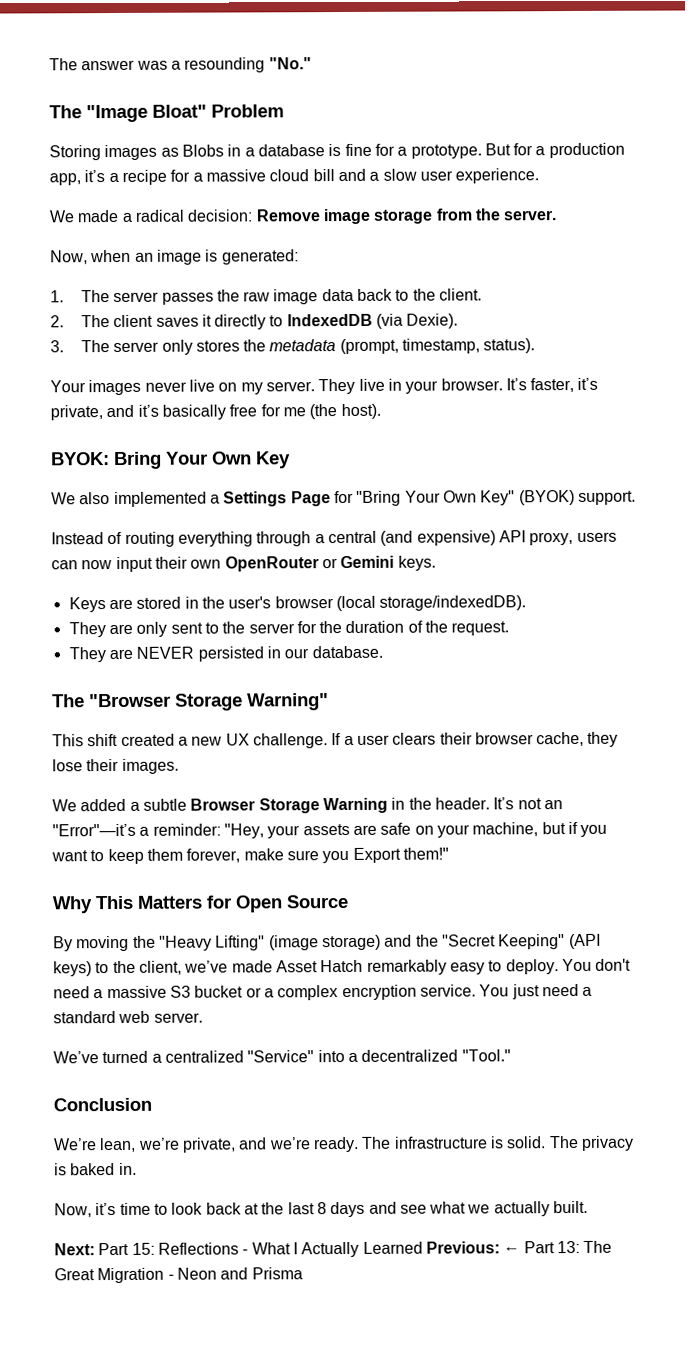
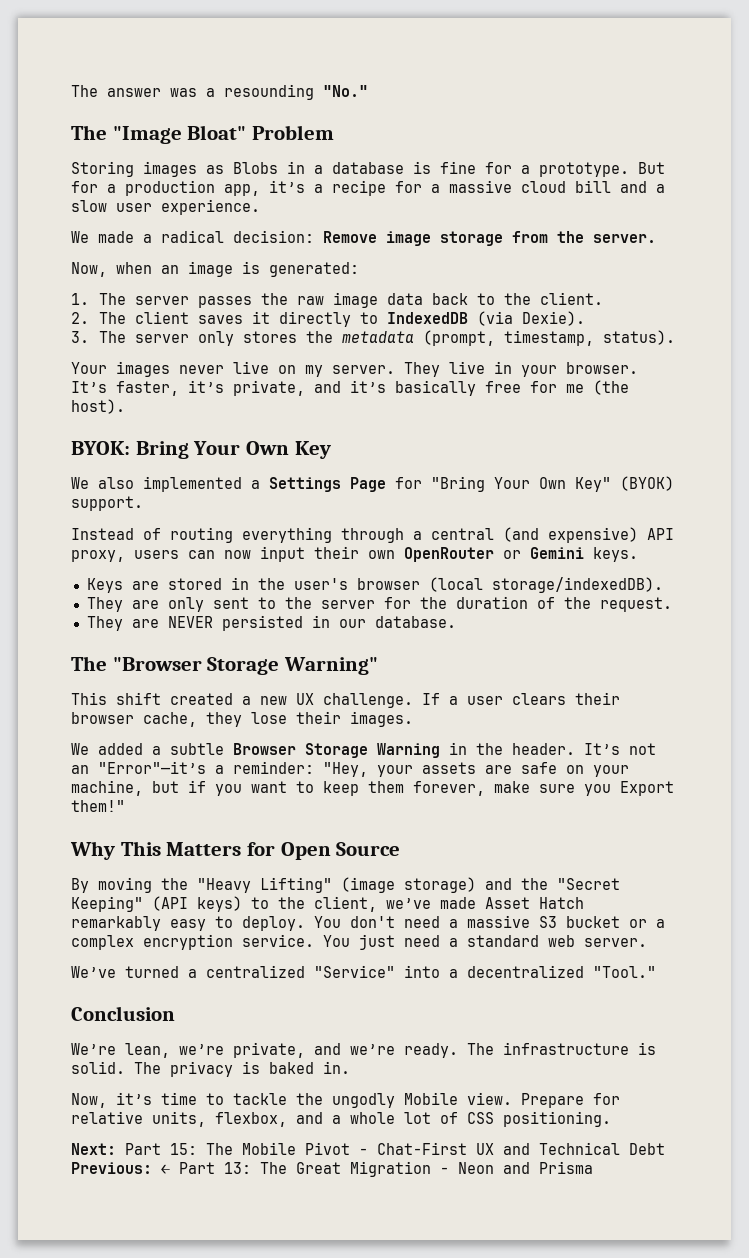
- Now, it’s time to look back at the last 8 days and see what we actually built.
- Next: Part 15: Reflections - What I Actually Learned Previous: ← Part 13: The Great Migration - Neon and Prisma
+ Now, it’s time to tackle the ungodly Mobile view. Prepare for relative units, flexbox, and a whole lot of CSS positioning.
+ Next: Part 15: The Mobile Pivot - Chat-First UX and Technical Debt Previous: ← Part 13: The Great Migration - Neon and Prisma

